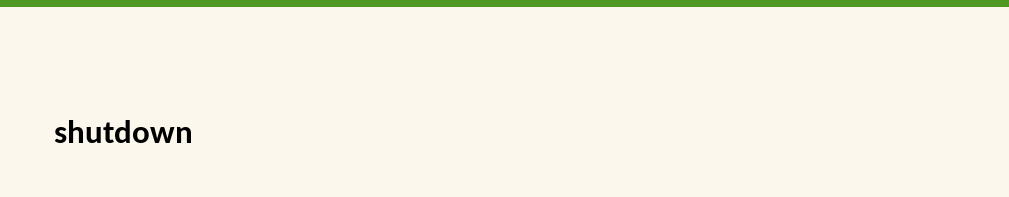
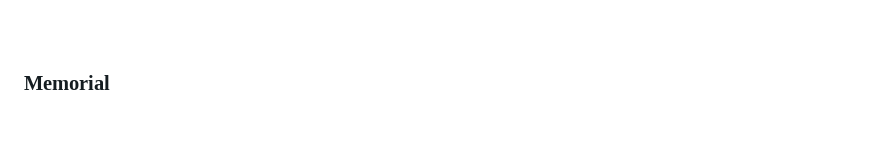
- shutdown
+ Memorial

